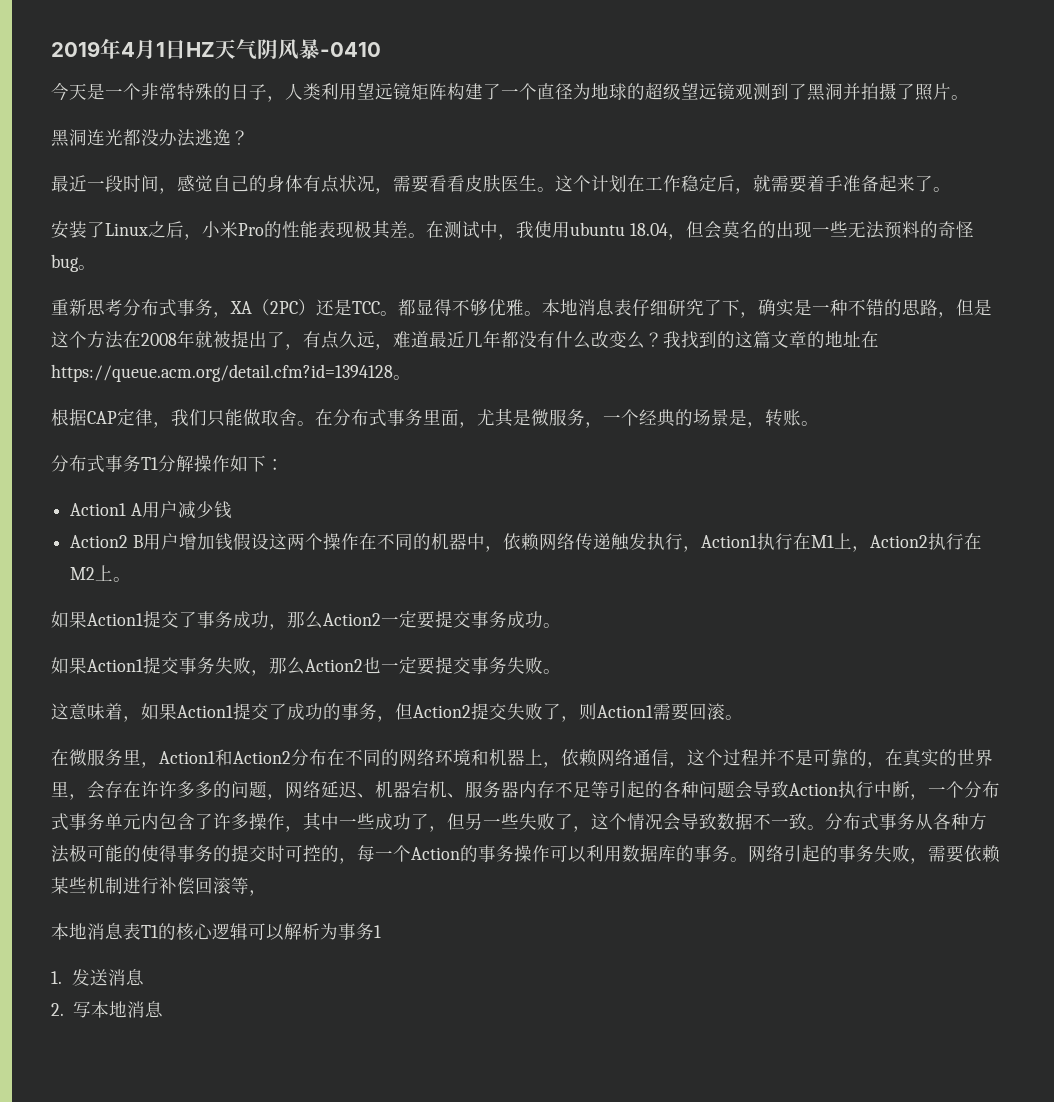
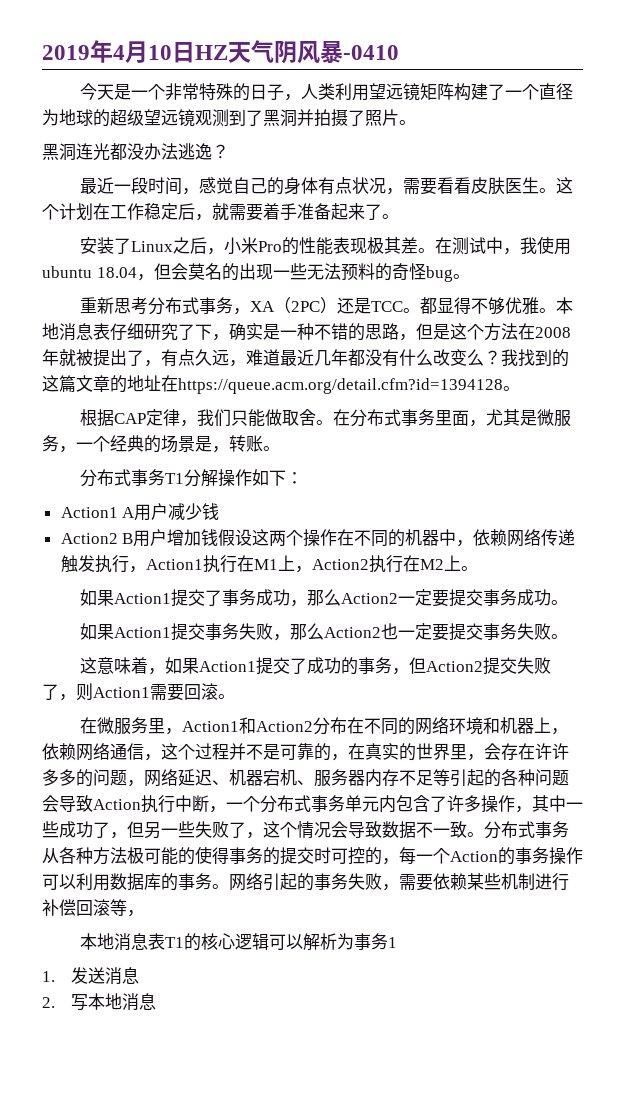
- 2019年4月1日HZ天气阴风暴-0410
+ 2019年4月10日HZ天气阴风暴-0410

